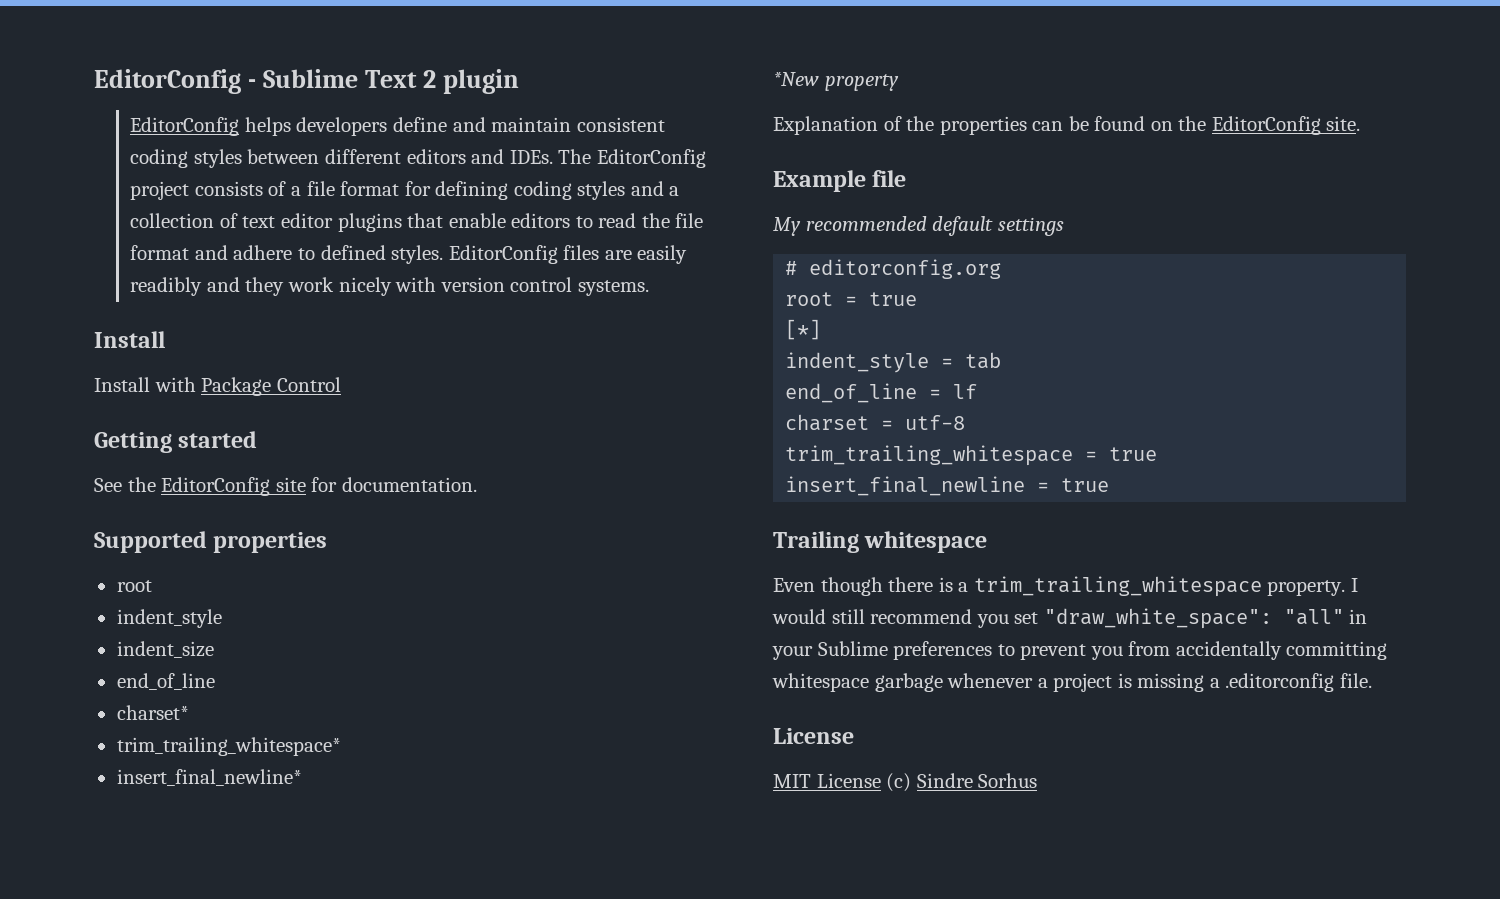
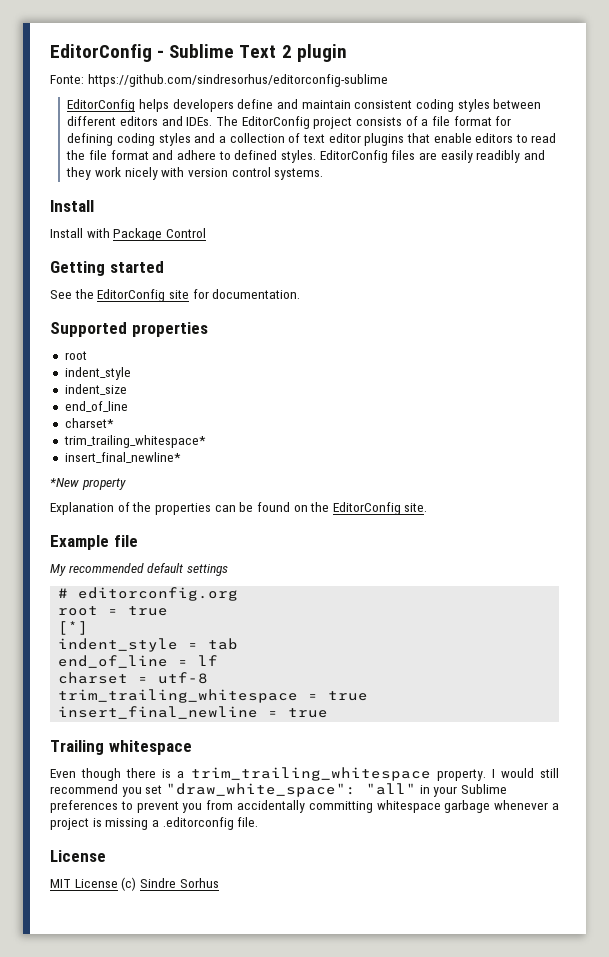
+ Fonte: https://github.com/sindresorhus/editorconfig-sublime

